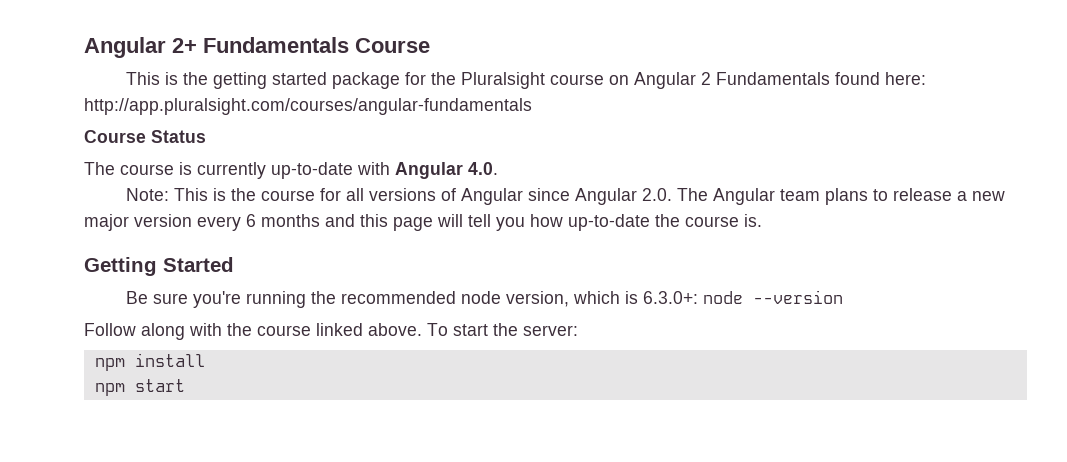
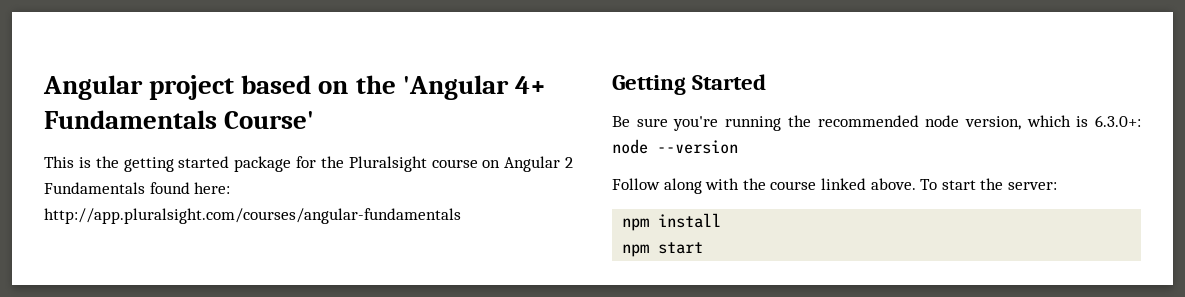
- Angular 2+ Fundamentals Course
+ Angular project based on the 'Angular 4+ Fundamentals Course'
- Course Status
- The course is currently up-to-date with Angular 4.0.
- Note: This is the course for all versions of Angular since Angular 2.0. The Angular team plans to release a new major version every 6 months and this page will tell you how up-to-date the course is.

